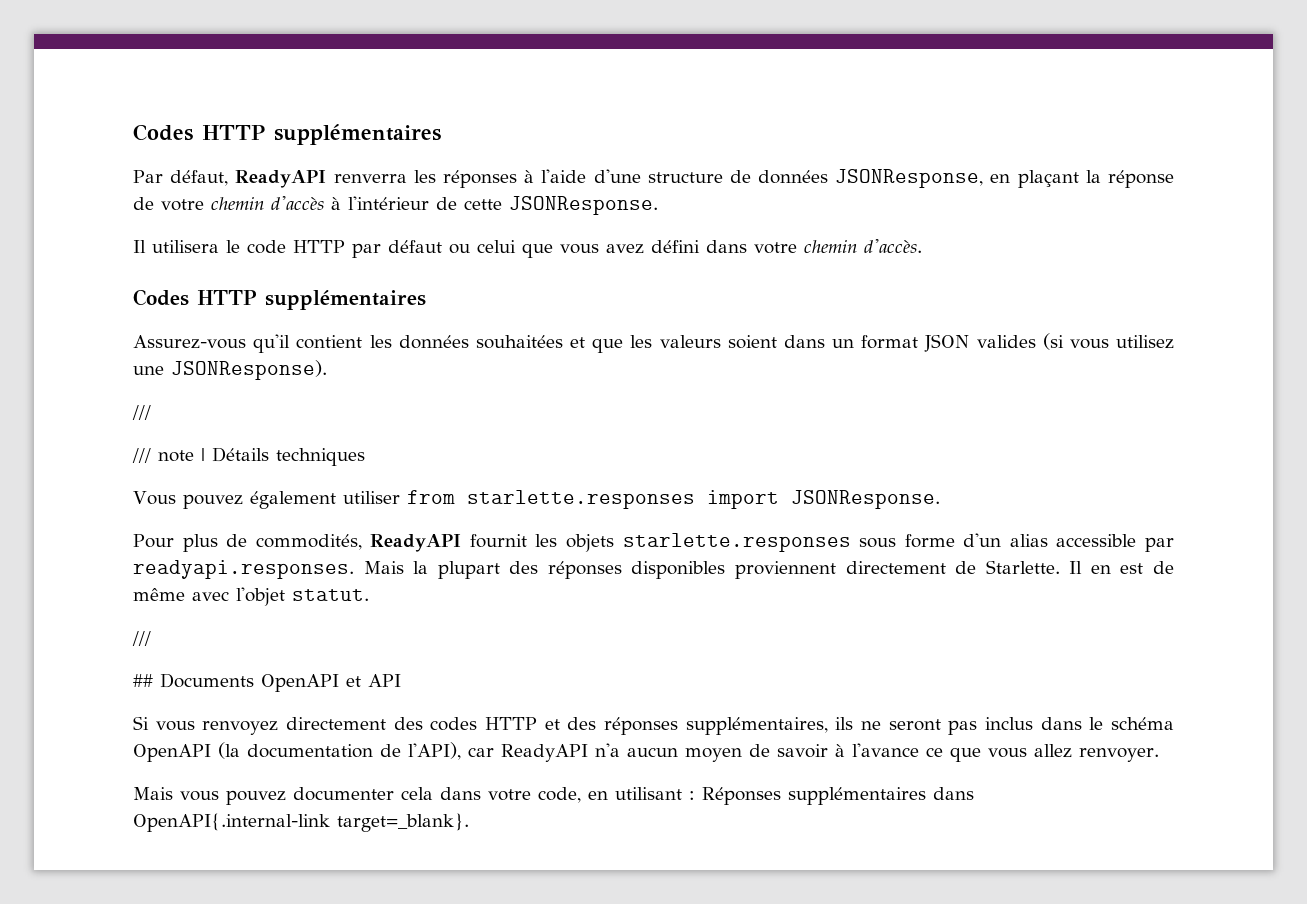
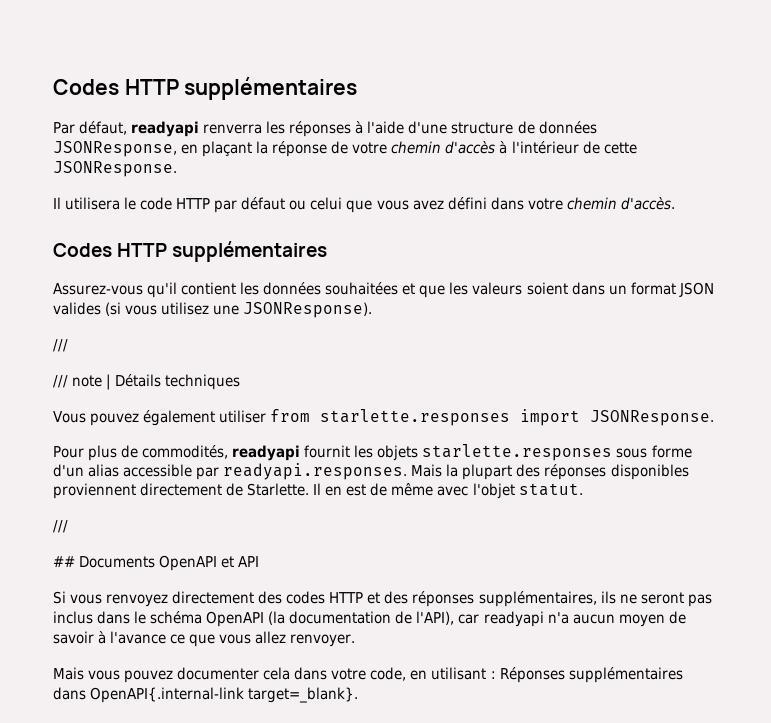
- Par défaut, ReadyAPI renverra les réponses à l'aide d'une structure de données JSONResponse, en plaçant la réponse de votre chemin d'accès à l'intérieur de cette JSONResponse.
+ Par défaut, readyapi renverra les réponses à l'aide d'une structure de données JSONResponse, en plaçant la réponse de votre chemin d'accès à l'intérieur de cette JSONResponse.
- Pour plus de commodités, ReadyAPI fournit les objets starlette.responses sous forme d'un alias accessible par readyapi.responses. Mais la plupart des réponses disponibles proviennent directement de Starlette.
+ Pour plus de commodités, readyapi fournit les objets starlette.responses sous forme d'un alias accessible par readyapi.responses. Mais la plupart des réponses disponibles proviennent directement de Starlette.
- Si vous renvoyez directement des codes HTTP et des réponses supplémentaires, ils ne seront pas inclus dans le schéma OpenAPI (la documentation de l'API), car ReadyAPI n'a aucun moyen de savoir à l'avance ce que vous allez renvoyer.
+ Si vous renvoyez directement des codes HTTP et des réponses supplémentaires, ils ne seront pas inclus dans le schéma OpenAPI (la documentation de l'API), car readyapi n'a aucun moyen de savoir à l'avance ce que vous allez renvoyer.

